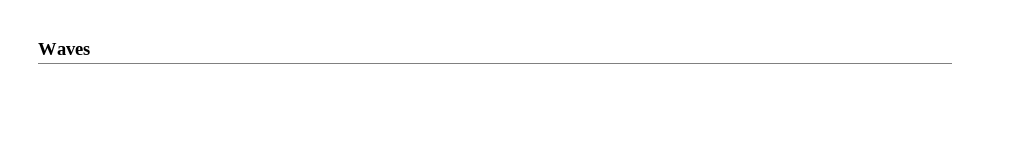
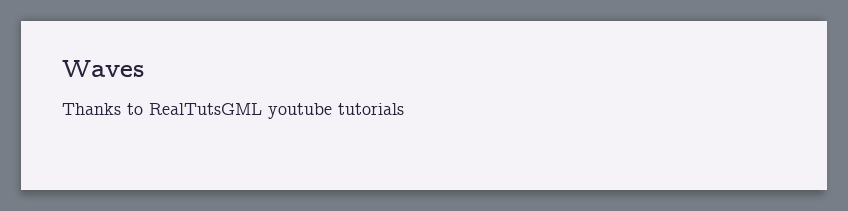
+ Thanks to RealTutsGML youtube tutorials

